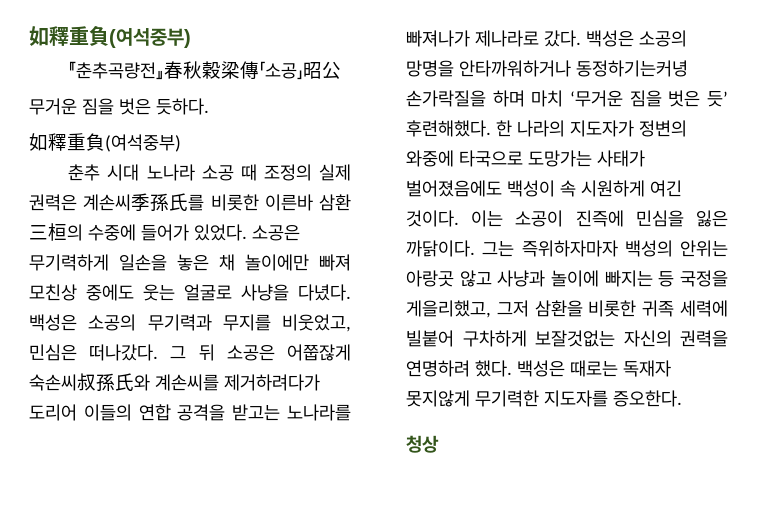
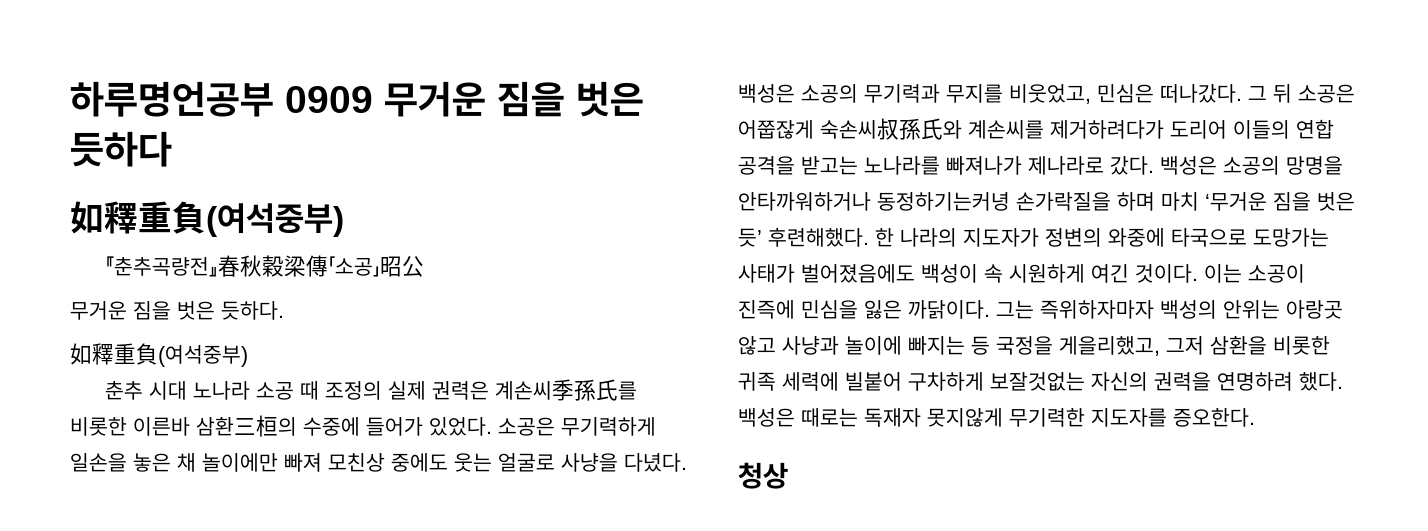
+ 하루명언공부 0909 무거운 짐을 벗은 듯하다

